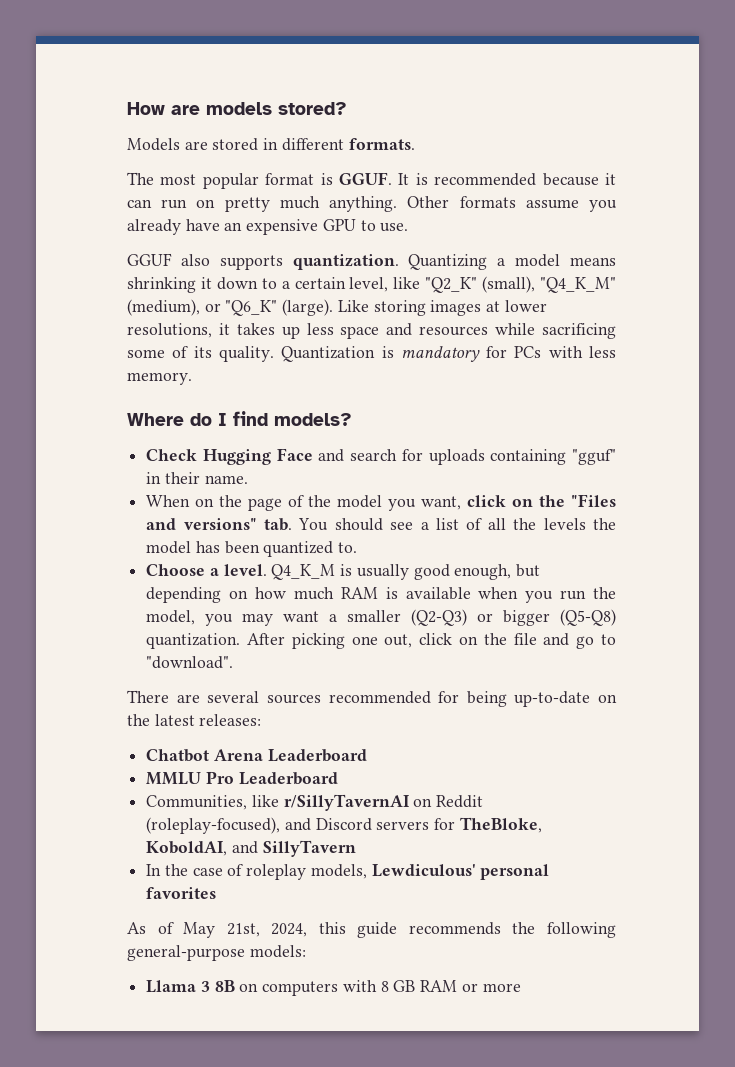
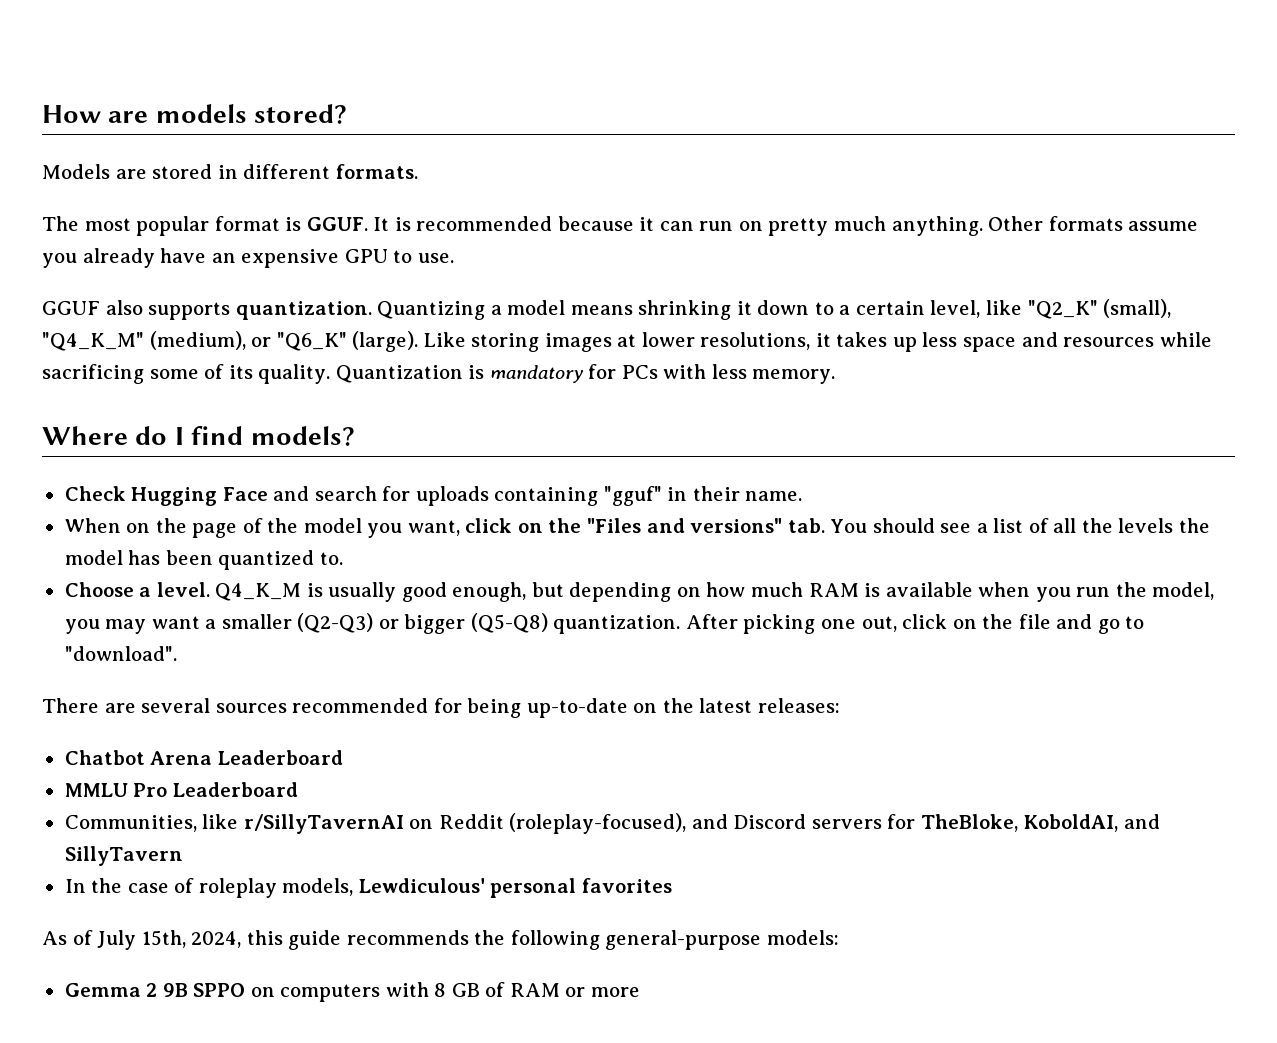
- As of May 21st, 2024, this guide recommends the following general-purpose models:
+ As of July 15th, 2024, this guide recommends the following general-purpose models:
- Llama 3 8B on computers with 8 GB RAM or more
+ Gemma 2 9B SPPO on computers with 8 GB of RAM or more

